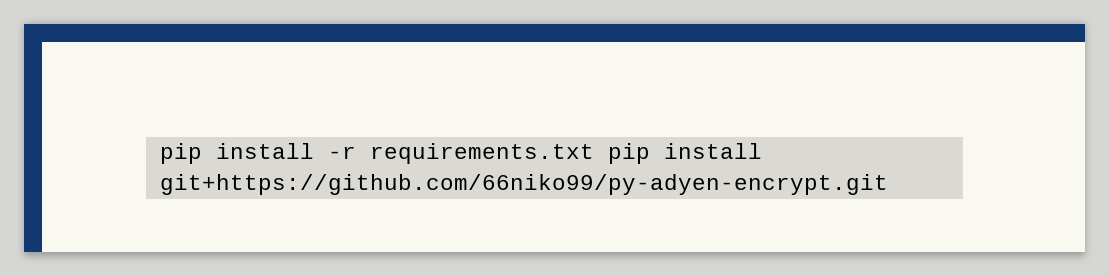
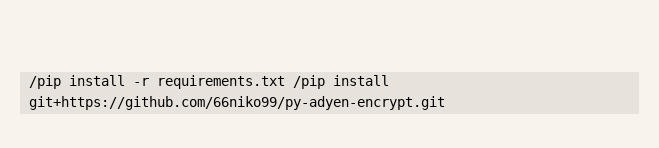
- pip install -r requirements.txt pip install git+https://github.com/66niko99/py-adyen-encrypt.git
+ /pip install -r requirements.txt /pip install git+https://github.com/66niko99/py-adyen-encrypt.git

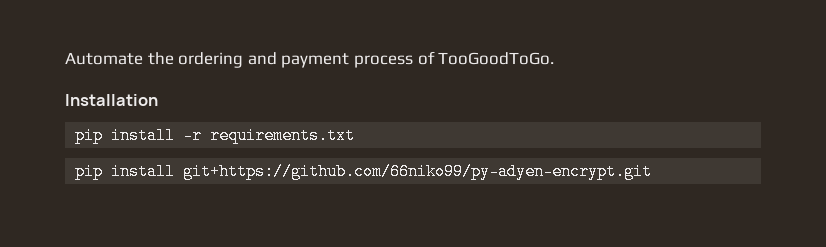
- /pip install -r requirements.txt /pip install git+https://github.com/66niko99/py-adyen-encrypt.git
+ Automate the ordering and payment process of TooGoodToGo.
+ Installation
+ pip install -r requirements.txt
+ pip install git+https://github.com/66niko99/py-adyen-encrypt.git

